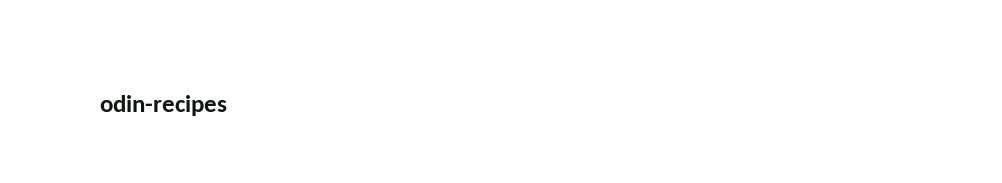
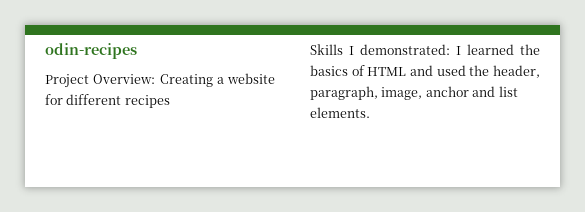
+ Project Overview: Creating a website for different recipes
+ Skills I demonstrated: I learned the basics of HTML and used the header, paragraph, image, anchor and list elements.

